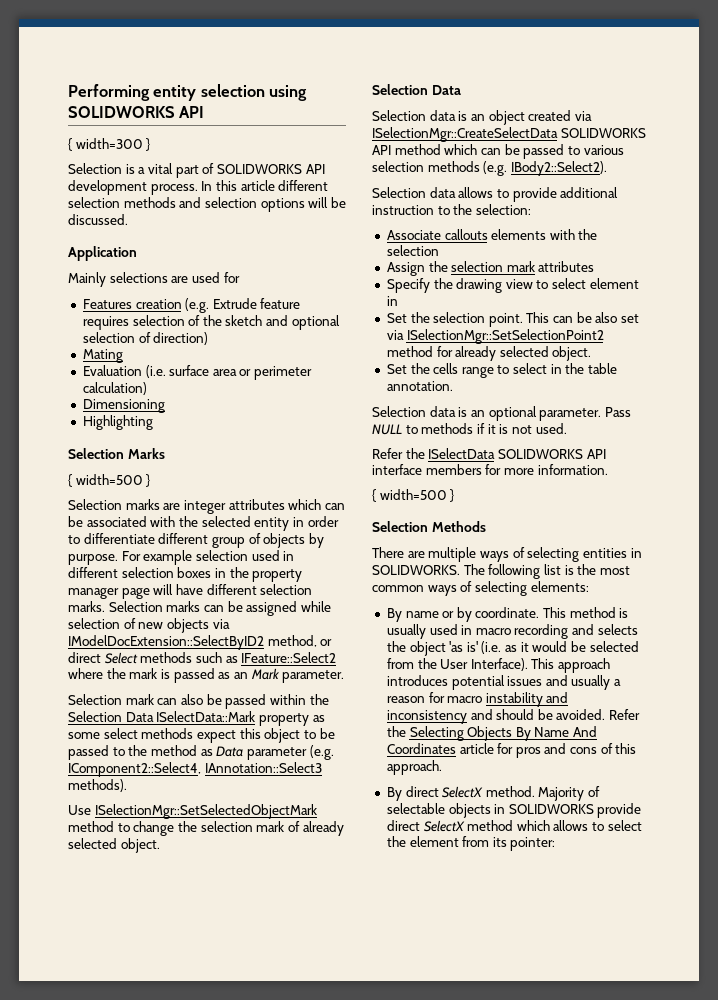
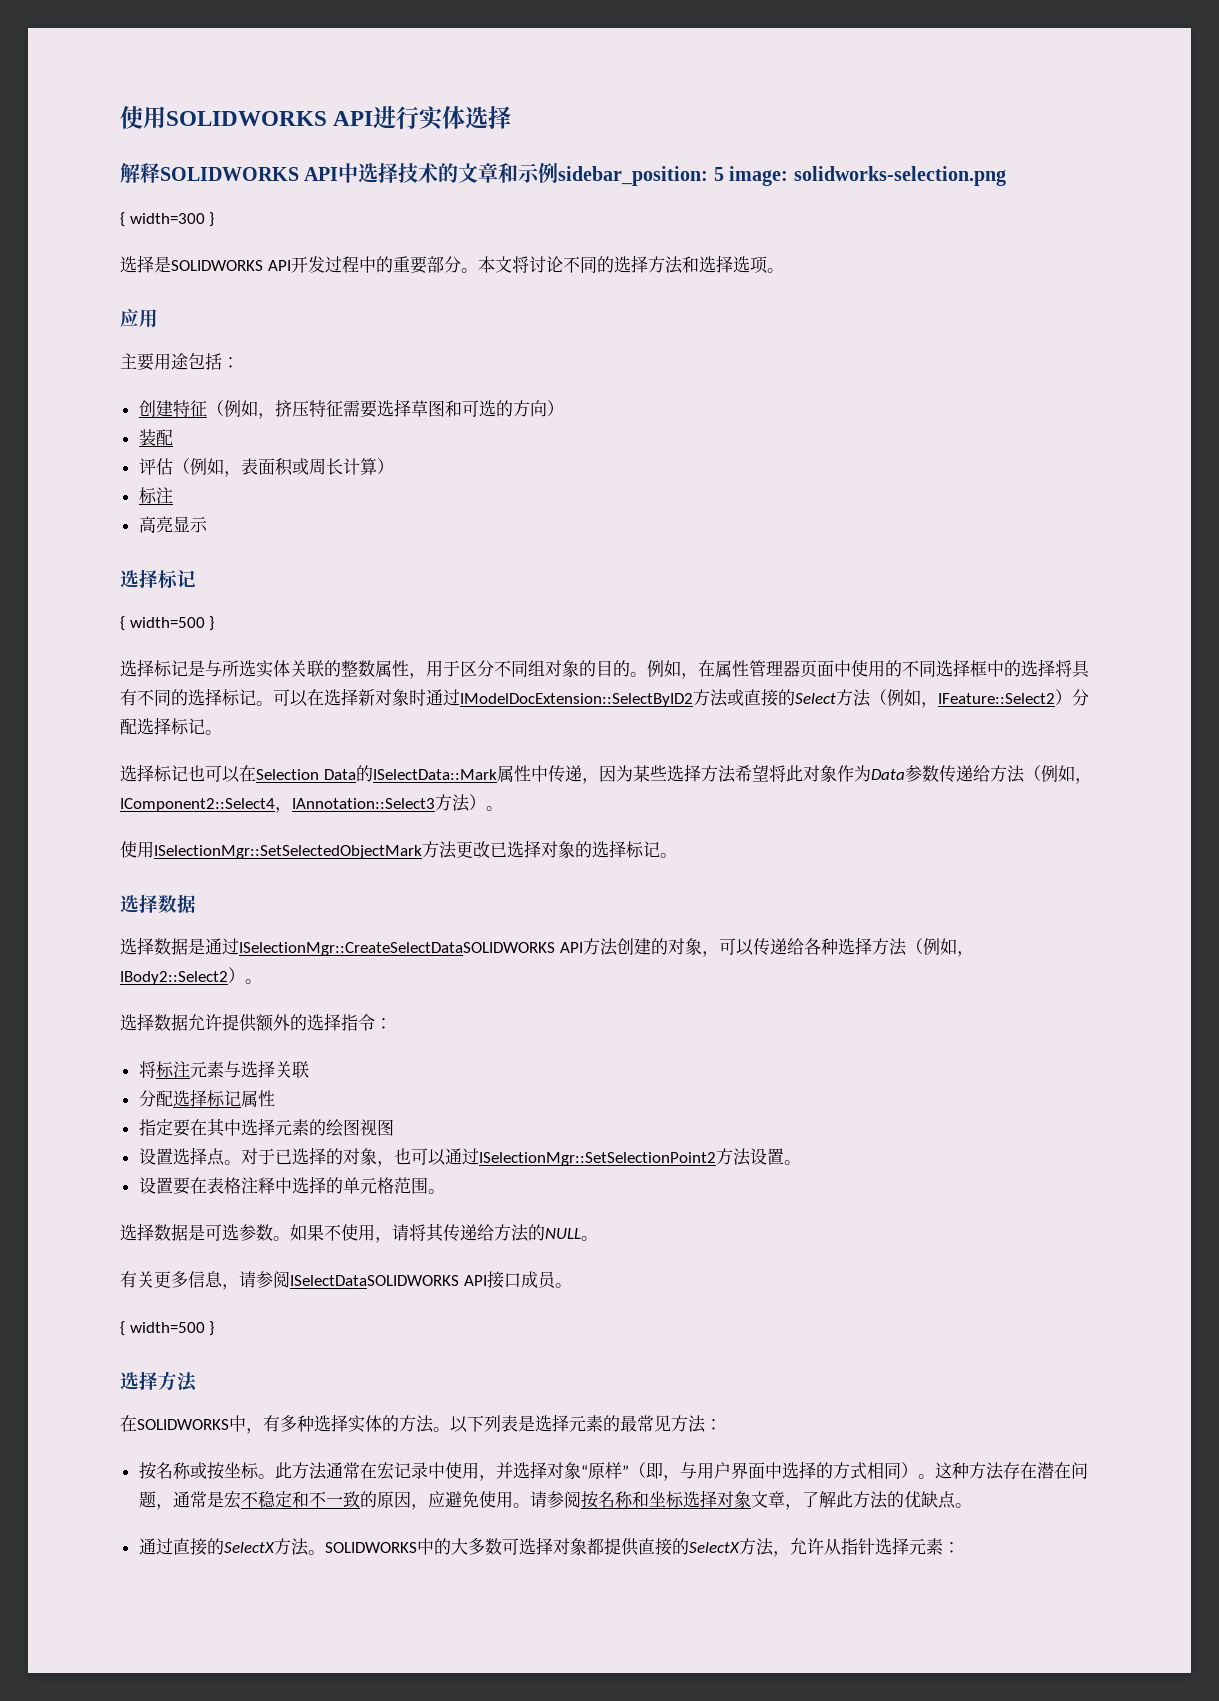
- Performing entity selection using SOLIDWORKS API
+ 使用SOLIDWORKS API进行实体选择
+ 解释SOLIDWORKS API中选择技术的文章和示例sidebar_position: 5 image: solidworks-selection.png
  { width=300 }
- Selection is a vital part of SOLIDWORKS API development process. In this article different selection methods and selection options will be discussed.
- Application
- Mainly selections are used for
- Features creation (e.g. Extrude feature requires selection of the sketch and optional selection of direction)
- Mating
- Evaluation (i.e. surface area or perimeter calculation)
- Dimensioning
- Highlighting
- Selection Marks
+ 选择是SOLIDWORKS API开发过程中的重要部分。本文将讨论不同的选择方法和选择选项。
+ 应用
+ 主要用途包括：
+ 创建特征（例如，挤压特征需要选择草图和可选的方向）
+ 装配
+ 评估（例如，表面积或周长计算）
+ 标注
+ 高亮显示
+ 选择标记
  { width=500 }
- Selection marks are integer attributes which can be associated with the selected entity in order to differentiate different group of objects by purpose. For example selection used in different selection boxes in the property manager page will have different selection marks. Selection marks can be assigned while selection of new objects via IModelDocExtension::SelectByID2 method, or direct Select methods such as IFeature::Select2 where the mark is passed as an Mark parameter.
- Selection mark can also be passed within the Selection Data ISelectData::Mark property as some select methods expect this object to be passed to the method as Data parameter (e.g. IComponent2::Select4, IAnnotation::Select3 methods).
- Use ISelectionMgr::SetSelectedObjectMark method to change the selection mark of already selected object.
- Selection Data
- Selection data is an object created via ISelectionMgr::CreateSelectData SOLIDWORKS API method which can be passed to various selection methods (e.g. IBody2::Select2).
- Selection data allows to provide additional instruction to the selection:
- Associate callouts elements with the selection
- Assign the selection mark attributes
- Specify the drawing view to select element in
- Set the selection point. This can be also set via ISelectionMgr::SetSelectionPoint2 method for already selected object.
- Set the cells range to select in the table annotation.
- Selection data is an optional parameter. Pass NULL to methods if it is not used.
- Refer the ISelectData SOLIDWORKS API interface members for more information.
+ 选择标记是与所选实体关联的整数属性，用于区分不同组对象的目的。例如，在属性管理器页面中使用的不同选择框中的选择将具有不同的选择标记。可以在选择新对象时通过IModelDocExtension::SelectByID2方法或直接的Select方法（例如，IFeature::Select2）分配选择标记。
+ 选择标记也可以在Selection Data的ISelectData::Mark属性中传递，因为某些选择方法希望将此对象作为Data参数传递给方法（例如，IComponent2::Select4，IAnnotation::Select3方法）。
+ 使用ISelectionMgr::SetSelectedObjectMark方法更改已选择对象的选择标记。
+ 选择数据
+ 选择数据是通过ISelectionMgr::CreateSelectDataSOLIDWORKS API方法创建的对象，可以传递给各种选择方法（例如，IBody2::Select2）。
+ 选择数据允许提供额外的选择指令：
+ 将标注元素与选择关联
+ 分配选择标记属性
+ 指定要在其中选择元素的绘图视图
+ 设置选择点。对于已选择的对象，也可以通过ISelectionMgr::SetSelectionPoint2方法设置。
+ 设置要在表格注释中选择的单元格范围。
+ 选择数据是可选参数。如果不使用，请将其传递给方法的NULL。
+ 有关更多信息，请参阅ISelectDataSOLIDWORKS API接口成员。
  { width=500 }
- Selection Methods
- There are multiple ways of selecting entities in SOLIDWORKS. The following list is the most common ways of selecting elements:
- By name or by coordinate. This method is usually used in macro recording and selects the object 'as is' (i.e. as it would be selected from the User Interface). This approach introduces potential issues and usually a reason for macro instability and inconsistency and should be avoided. Refer the Selecting Objects By Name And Coordinates article for pros and cons of this approach.
- By direct SelectX method. Majority of selectable objects in SOLIDWORKS provide direct SelectX method which allows to select the element from its pointer:
+ 选择方法
+ 在SOLIDWORKS中，有多种选择实体的方法。以下列表是选择元素的最常见方法：
+ 按名称或按坐标。此方法通常在宏记录中使用，并选择对象“原样”（即，与用户界面中选择的方式相同）。这种方法存在潜在问题，通常是宏不稳定和不一致的原因，应避免使用。请参阅按名称和坐标选择对象文章，了解此方法的优缺点。
+ 通过直接的SelectX方法。SOLIDWORKS中的大多数可选择对象都提供直接的SelectX方法，允许从指针选择元素：

